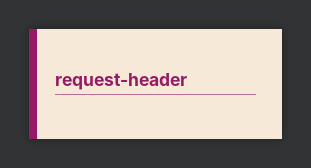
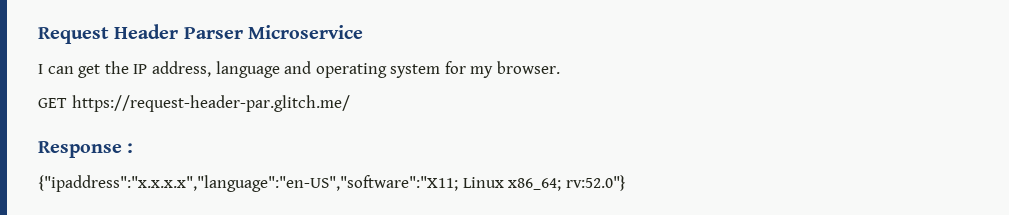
- request-header
+ Request Header Parser Microservice
+ I can get the IP address, language and operating system for my browser.
+ GET https://request-header-par.glitch.me/
+ Response :
+ {"ipaddress":"x.x.x.x","language":"en-US","software":"X11; Linux x86_64; rv:52.0"}

